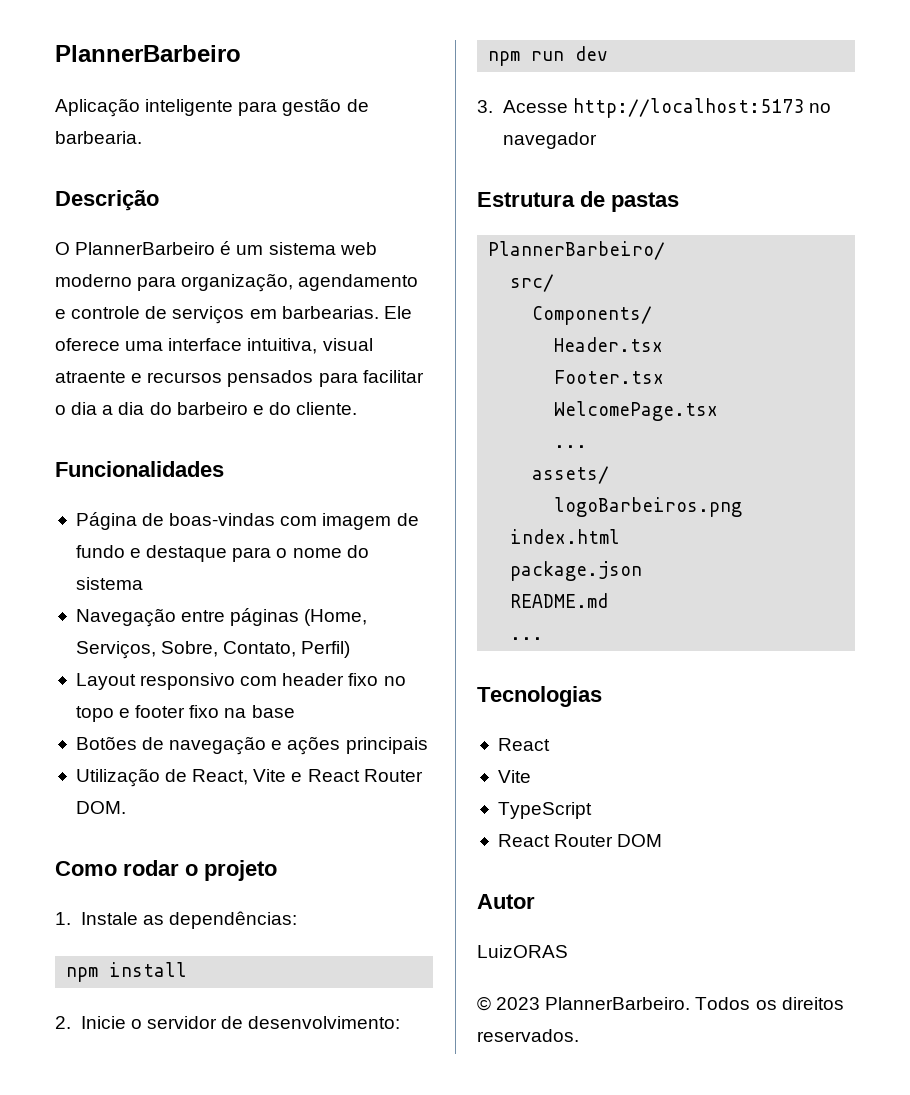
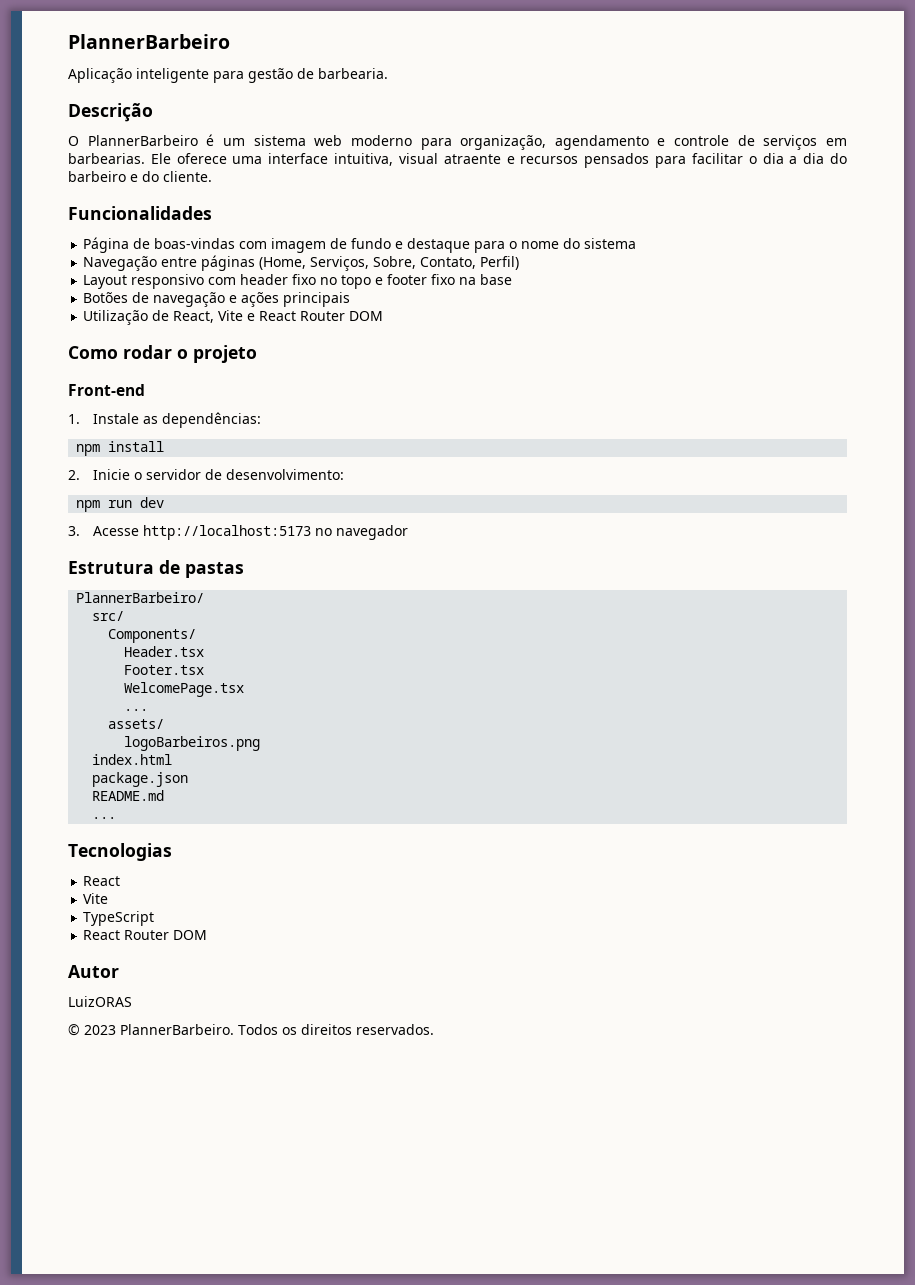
- Utilização de React, Vite e React Router DOM.
+ Utilização de React, Vite e React Router DOM
+ Front-end

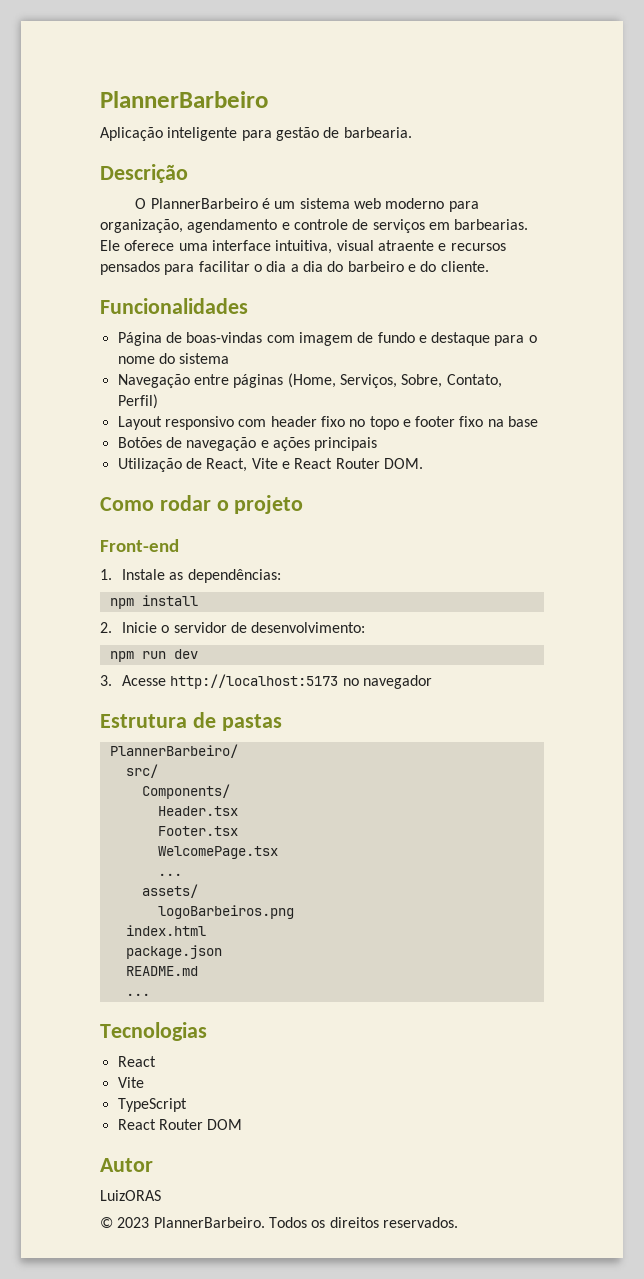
- Utilização de React, Vite e React Router DOM
+ Utilização de React, Vite e React Router DOM.

